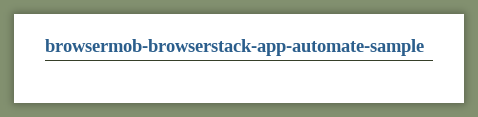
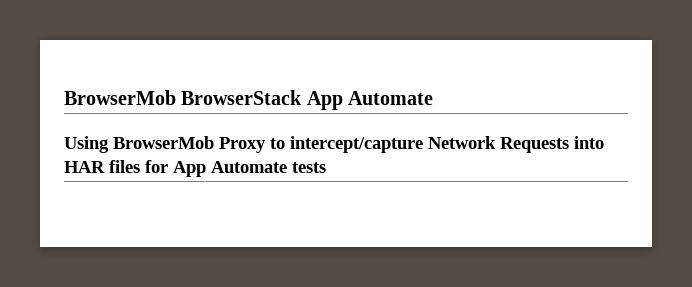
- browsermob-browserstack-app-automate-sample
+ BrowserMob BrowserStack App Automate
+ Using BrowserMob Proxy to intercept/capture Network Requests into HAR files for App Automate tests

